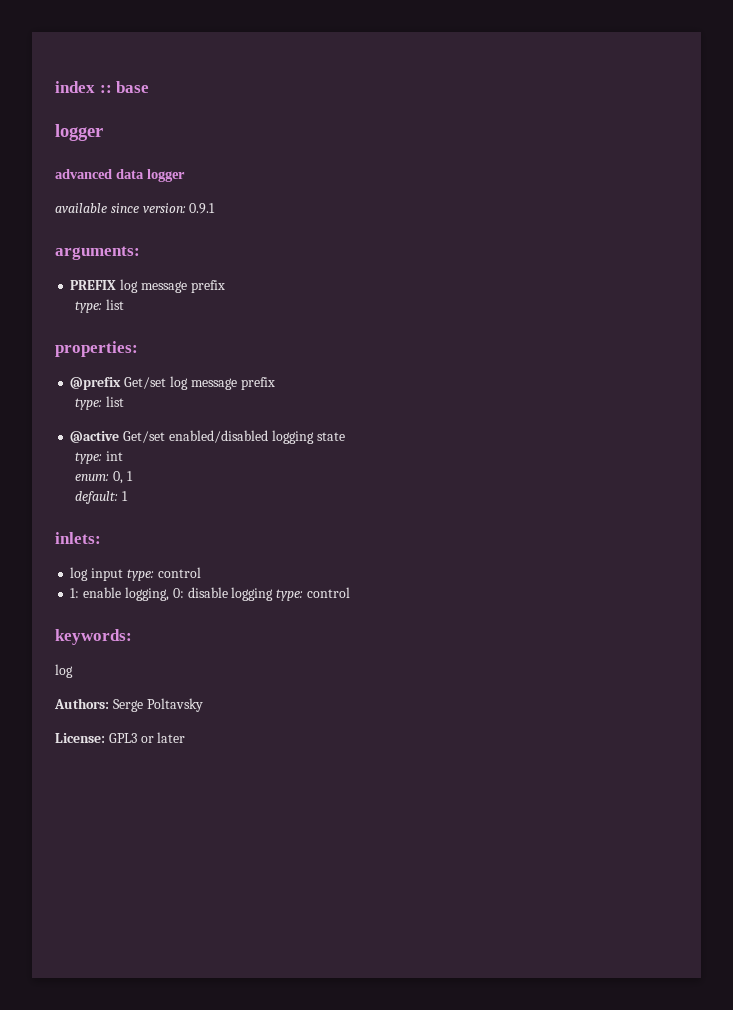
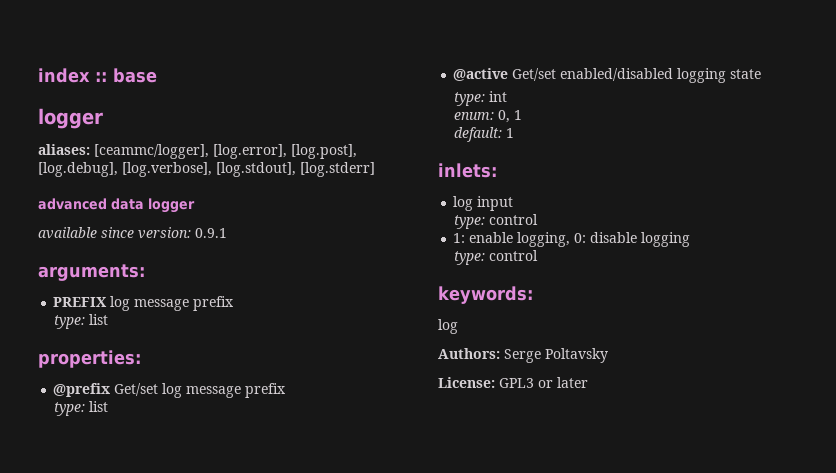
+ aliases: [ceammc/logger], [log.error], [log.post], [log.debug], [log.verbose], [log.stdout], [log.stderr]
- log input type: control
+ log input
+ type: control
- 1: enable logging, 0: disable logging type: control
+ 1: enable logging, 0: disable logging
+ type: control

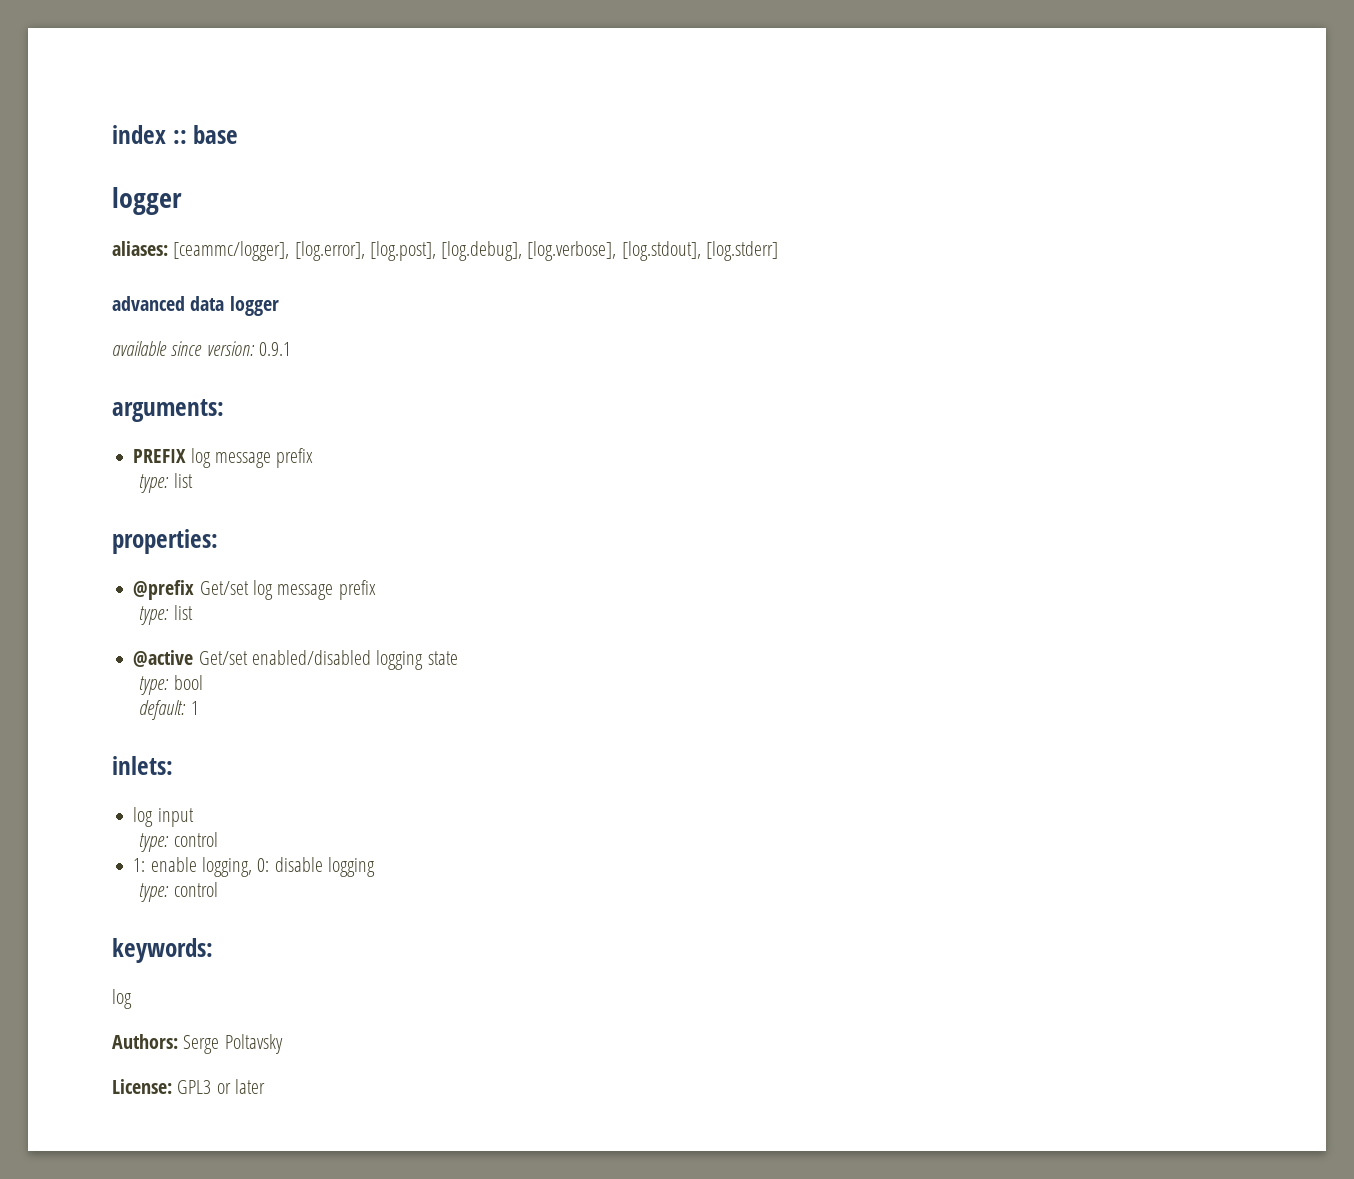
- type: int
- enum: 0, 1
+ type: bool

